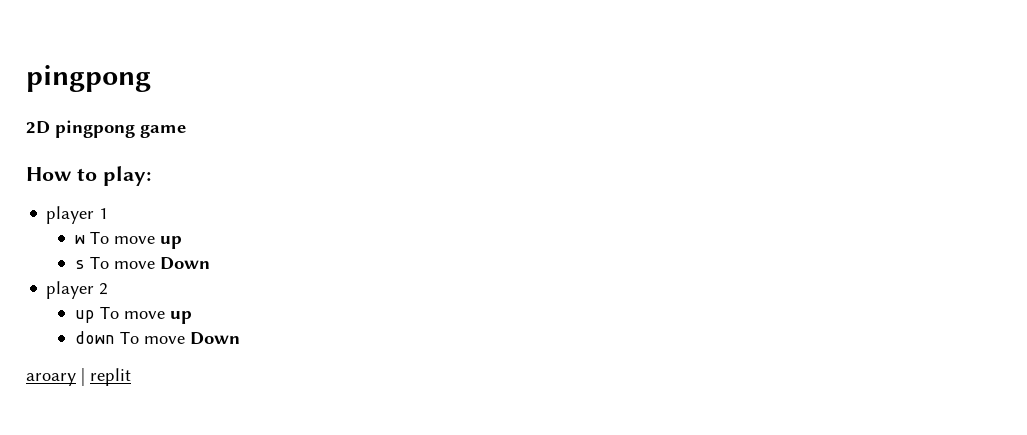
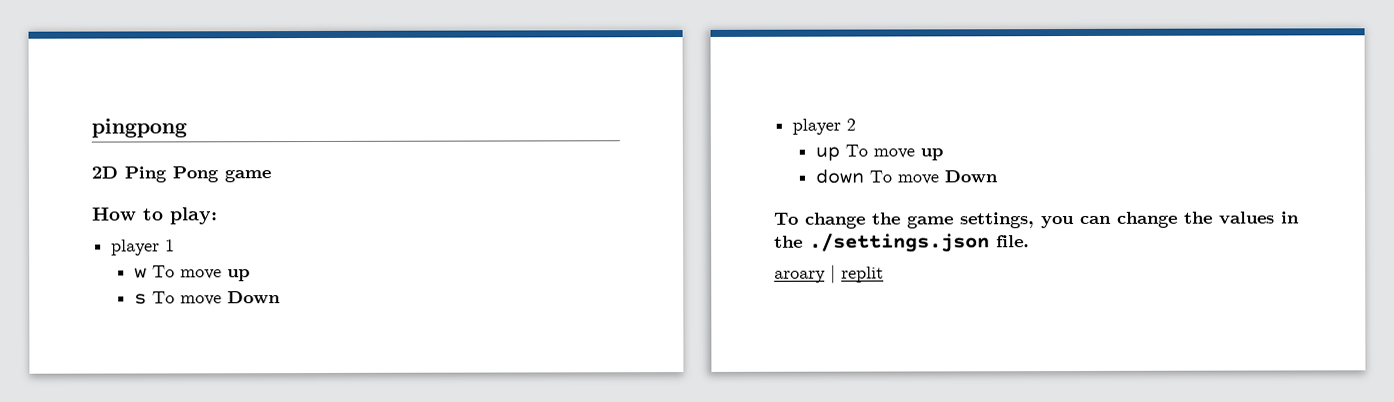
- 2D pingpong game
+ 2D Ping Pong game
+ To change the game settings, you can change the values in the ./settings.json file.

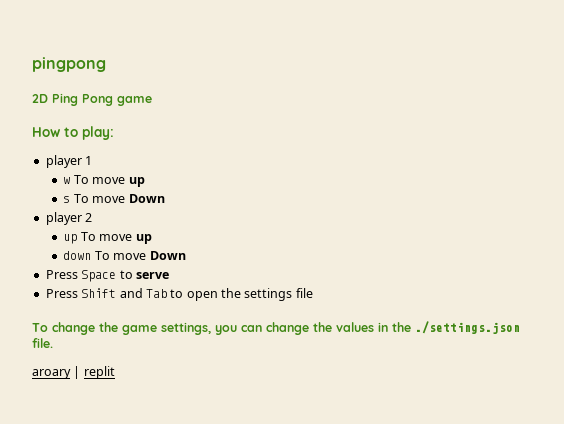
+ Press Space to serve
+ Press Shift and Tab to open the settings file

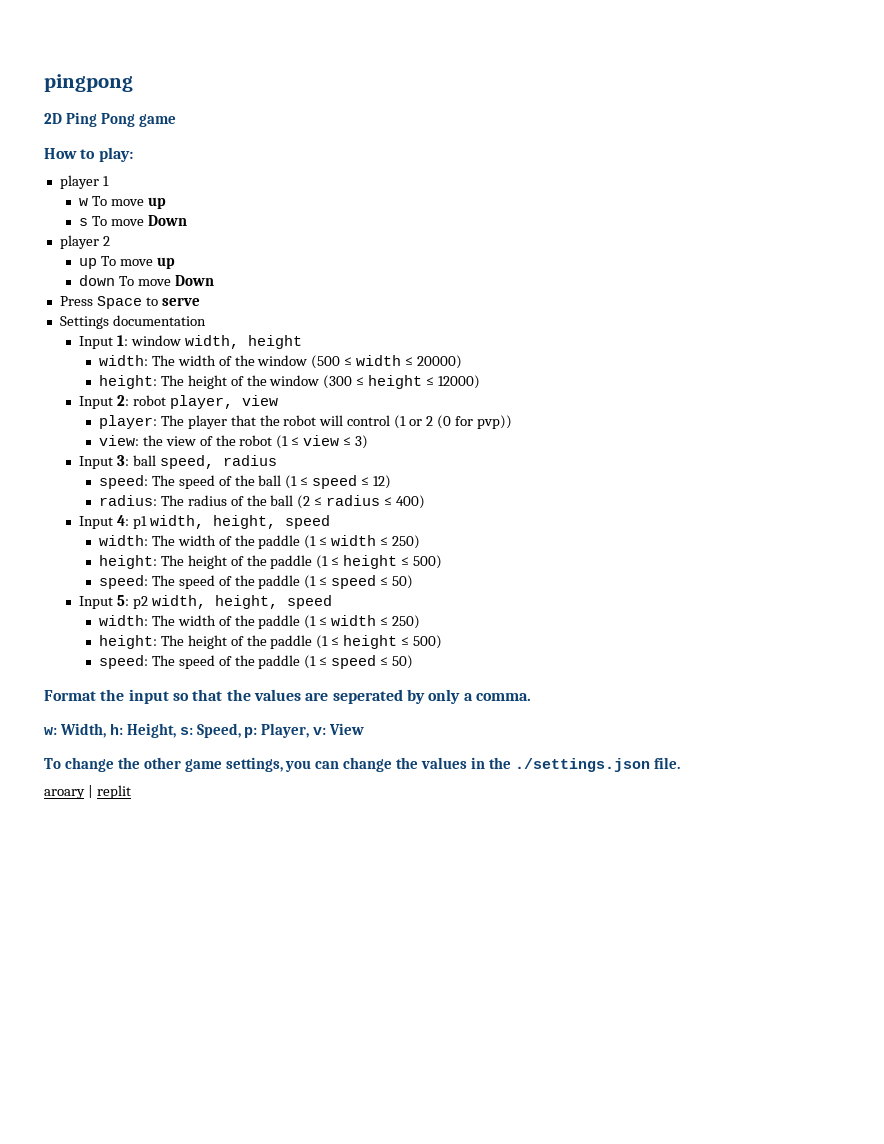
- Press Shift and Tab to open the settings file
+ Settings documentation
+ Input 1: window width, height
+ width: The width of the window (500 ≤ width ≤ 20000)
+ height: The height of the window (300 ≤ height ≤ 12000)
+ Input 2: robot player, view
+ player: The player that the robot will control (1 or 2 (0 for pvp))
+ view: the view of the robot (1 ≤ view ≤ 3)
+ Input 3: ball speed, radius
+ speed: The speed of the ball (1 ≤ speed ≤ 12)
+ radius: The radius of the ball (2 ≤ radius ≤ 400)
+ Input 4: p1 width, height, speed
+ width: The width of the paddle (1 ≤ width ≤ 250)
+ height: The height of the paddle (1 ≤ height ≤ 500)
+ speed: The speed of the paddle (1 ≤ speed ≤ 50)
+ Input 5: p2 width, height, speed
+ width: The width of the paddle (1 ≤ width ≤ 250)
+ height: The height of the paddle (1 ≤ height ≤ 500)
+ speed: The speed of the paddle (1 ≤ speed ≤ 50)
+ Format the input so that the values are seperated by only a comma.
+ w: Width, h: Height, s: Speed, p: Player, v: View
- To change the game settings, you can change the values in the ./settings.json file.
+ To change the other game settings, you can change the values in the ./settings.json file.

